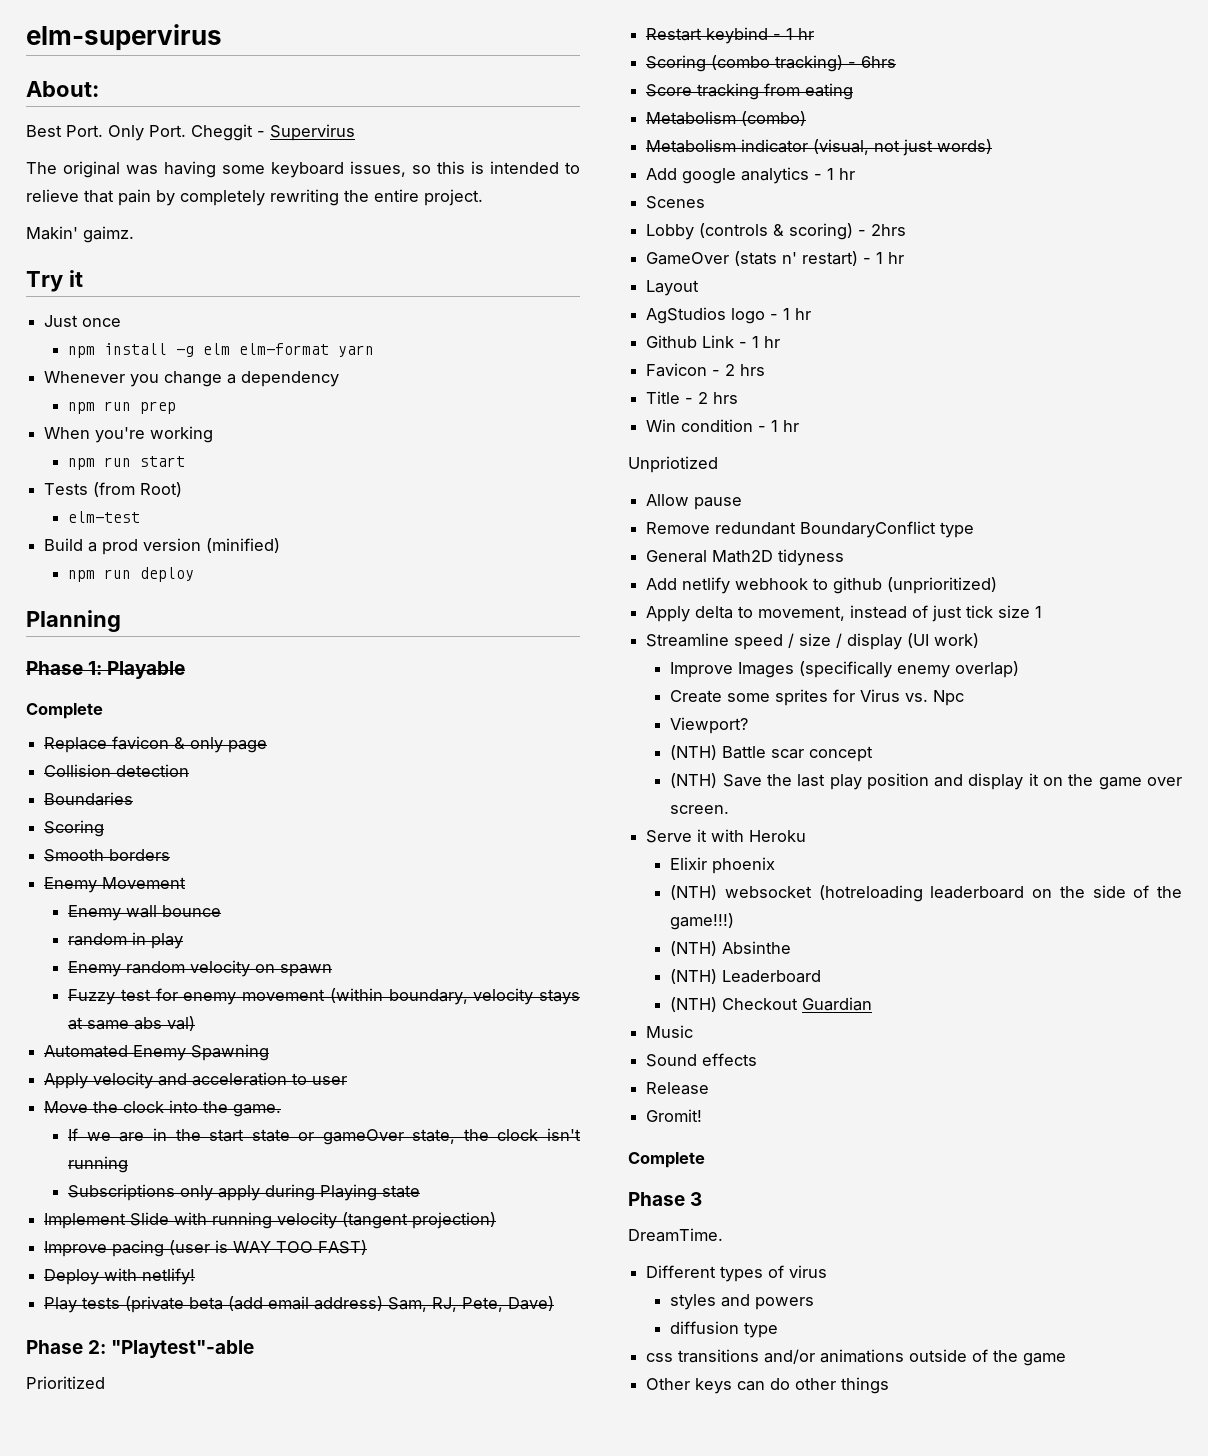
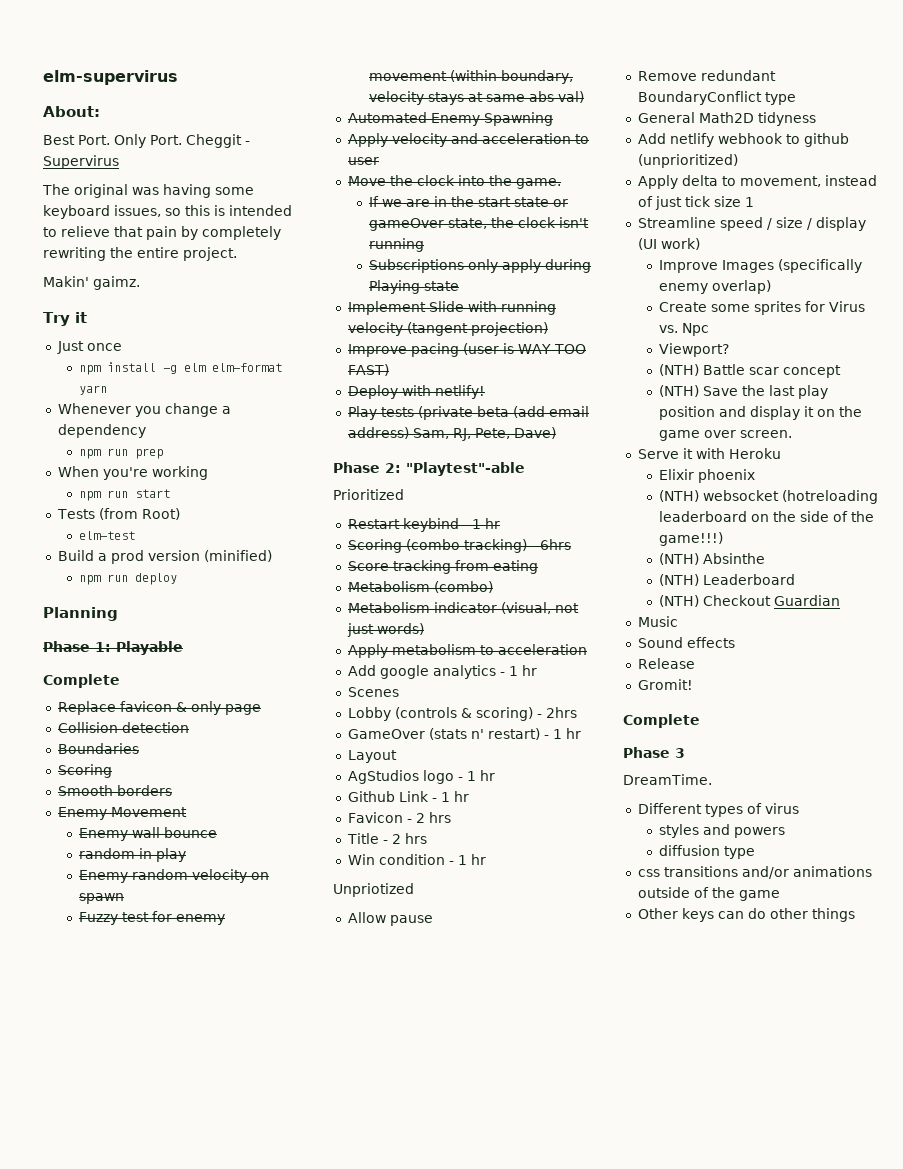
+ Apply metabolism to acceleration

